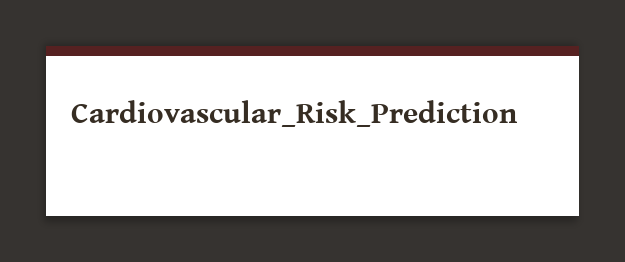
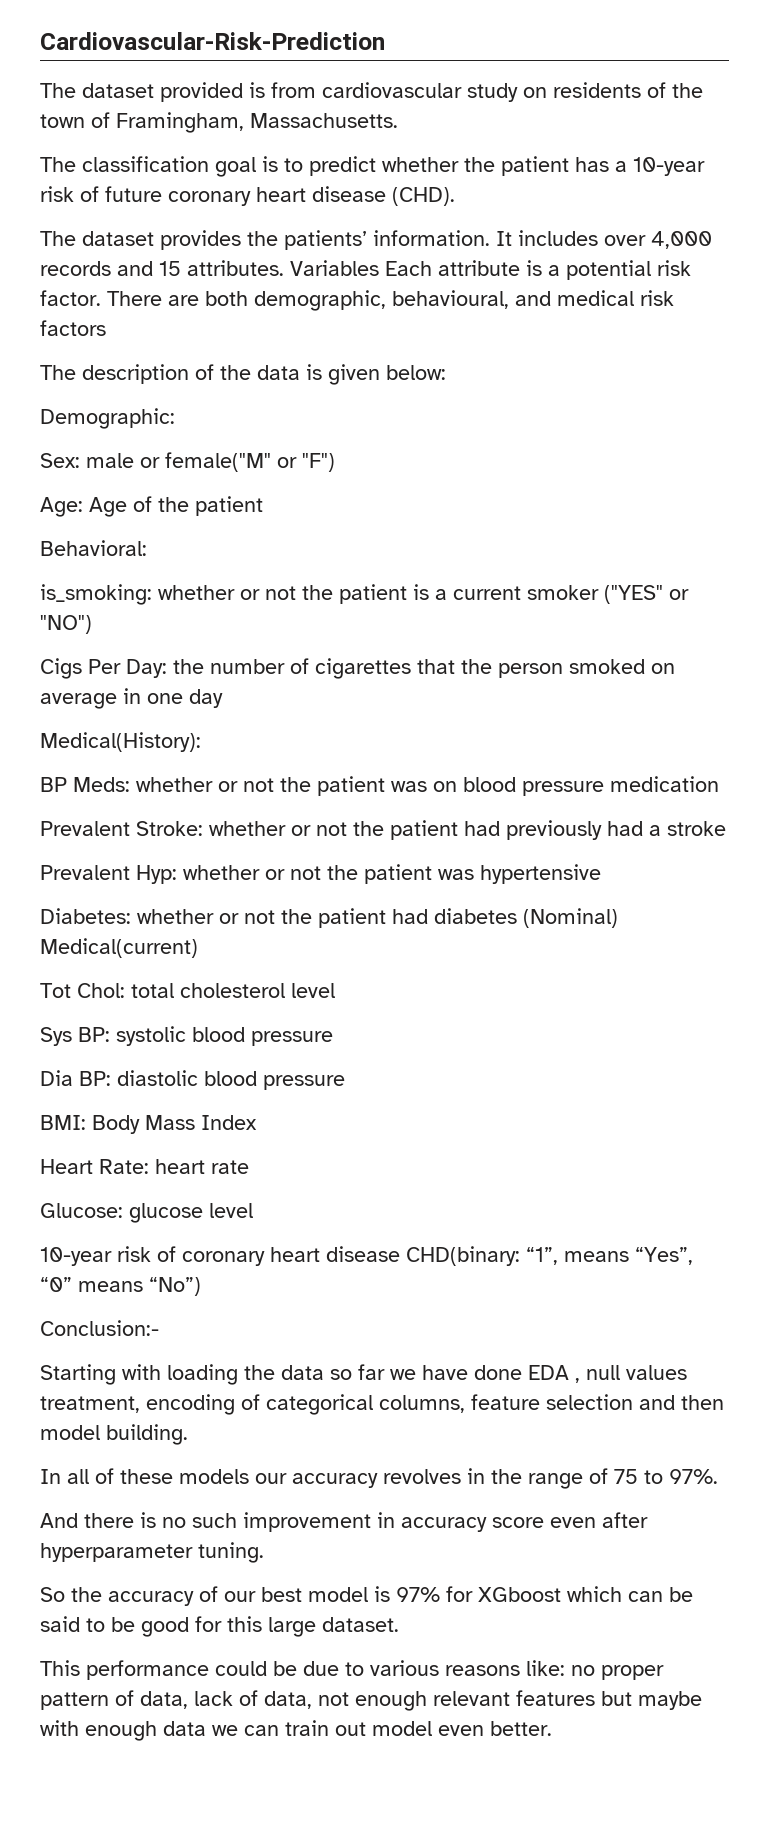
- Cardiovascular_Risk_Prediction
+ Cardiovascular-Risk-Prediction
+ The dataset provided is from cardiovascular study on residents of the town of Framingham, Massachusetts.
+ The classification goal is to predict whether the patient has a 10-year risk of future coronary heart disease (CHD).
+ The dataset provides the patients’ information. It includes over 4,000 records and 15 attributes. Variables Each attribute is a potential risk factor. There are both demographic, behavioural, and medical risk factors
+ The description of the data is given below:
+ Demographic:
+ Sex: male or female("M" or "F")
+ Age: Age of the patient
+ Behavioral:
+ is_smoking: whether or not the patient is a current smoker ("YES" or "NO")
+ Cigs Per Day: the number of cigarettes that the person smoked on average in one day
+ Medical(History):
+ BP Meds: whether or not the patient was on blood pressure medication
+ Prevalent Stroke: whether or not the patient had previously had a stroke
+ Prevalent Hyp: whether or not the patient was hypertensive
+ Diabetes: whether or not the patient had diabetes (Nominal) Medical(current)
+ Tot Chol: total cholesterol level
+ Sys BP: systolic blood pressure
+ Dia BP: diastolic blood pressure
+ BMI: Body Mass Index
+ Heart Rate: heart rate
+ Glucose: glucose level
+ 10-year risk of coronary heart disease CHD(binary: “1”, means “Yes”, “0” means “No”)
+ Conclusion:-
+ Starting with loading the data so far we have done EDA , null values treatment, encoding of categorical columns, feature selection and then model building.
+ In all of these models our accuracy revolves in the range of 75 to 97%.
+ And there is no such improvement in accuracy score even after hyperparameter tuning.
+ So the accuracy of our best model is 97% for XGboost which can be said to be good for this large dataset.
+ This performance could be due to various reasons like: no proper pattern of data, lack of data, not enough relevant features but maybe with enough data we can train out model even better.

